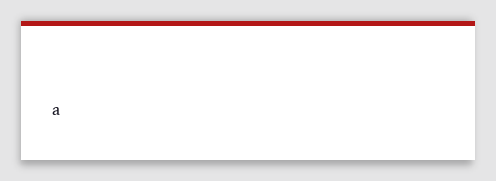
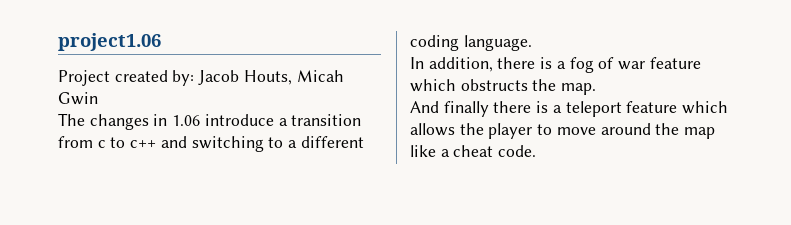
- a
+ project1.06
+ Project created by: Jacob Houts, Micah Gwin
+ The changes in 1.06 introduce a transition from c to c++ and switching to a different coding language.
+ In addition, there is a fog of war feature which obstructs the map.
+ And finally there is a teleport feature which allows the player to move around the map like a cheat code.

